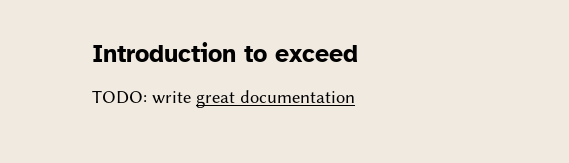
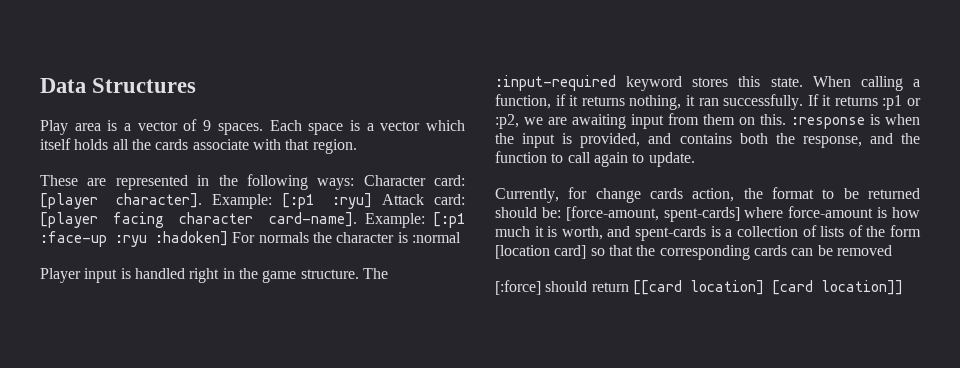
- Introduction to exceed
- TODO: write great documentation
+ Data Structures
+ Play area is a vector of 9 spaces. Each space is a vector which itself holds all the cards associate with that region.
+ These are represented in the following ways: Character card: [player character]. Example: [:p1 :ryu] Attack card: [player facing character card-name]. Example: [:p1 :face-up :ryu :hadoken] For normals the character is :normal
+ Player input is handled right in the game structure. The :input-required keyword stores this state. When calling a function, if it returns nothing, it ran successfully. If it returns :p1 or :p2, we are awaiting input from them on this. :response is when the input is provided, and contains both the response, and the function to call again to update.
+ Currently, for change cards action, the format to be returned should be: [force-amount, spent-cards] where force-amount is how much it is worth, and spent-cards is a collection of lists of the form [location card] so that the corresponding cards can be removed
+ [:force] should return [[card location] [card location]]

